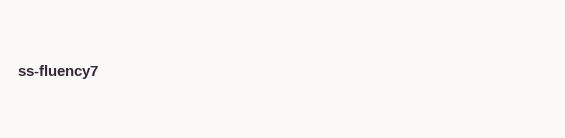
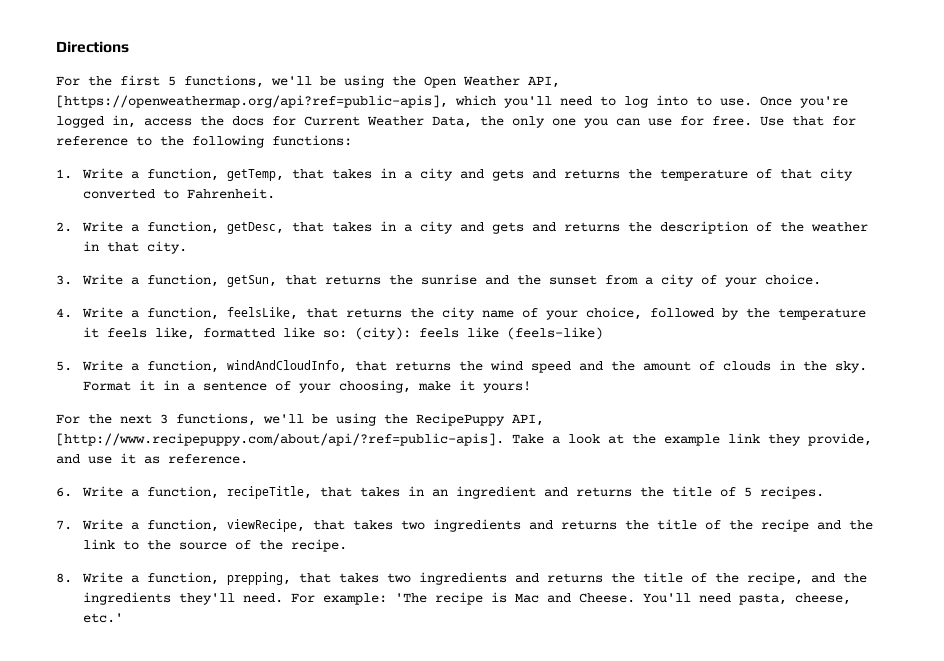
- ss-fluency7
+ Directions
+ For the first 5 functions, we'll be using the Open Weather API, [https://openweathermap.org/api?ref=public-apis], which you'll need to log into to use. Once you're logged in, access the docs for Current Weather Data, the only one you can use for free. Use that for reference to the following functions:
+ 1. Write a function, getTemp, that takes in a city and gets and returns the temperature of that city converted to Fahrenheit.
+ 2. Write a function, getDesc, that takes in a city and gets and returns the description of the weather in that city.
+ 3. Write a function, getSun, that returns the sunrise and the sunset from a city of your choice.
+ 4. Write a function, feelsLike, that returns the city name of your choice, followed by the temperature it feels like, formatted like so: (city): feels like (feels-like)
+ 5. Write a function, windAndCloudInfo, that returns the wind speed and the amount of clouds in the sky. Format it in a sentence of your choosing, make it yours!
+ For the next 3 functions, we'll be using the RecipePuppy API, [http://www.recipepuppy.com/about/api/?ref=public-apis]. Take a look at the example link they provide, and use it as reference.
+ 6. Write a function, recipeTitle, that takes in an ingredient and returns the title of 5 recipes.
+ 7. Write a function, viewRecipe, that takes two ingredients and returns the title of the recipe and the link to the source of the recipe.
+ 8. Write a function, prepping, that takes two ingredients and returns the title of the recipe, and the ingredients they'll need. For example: 'The recipe is Mac and Cheese. You'll need pasta, cheese, etc.'

